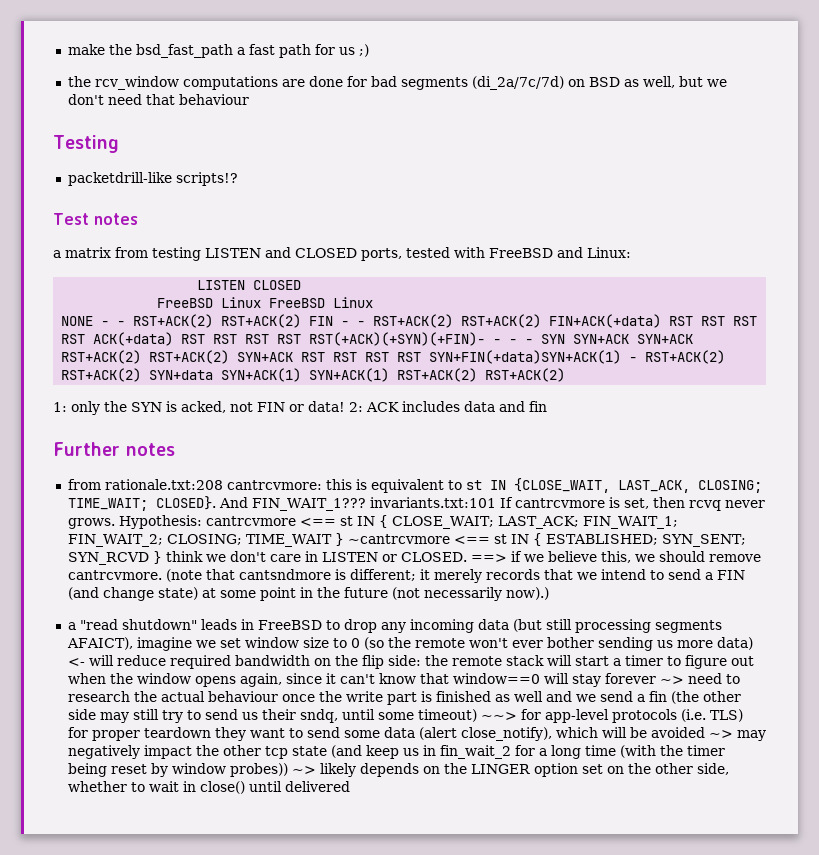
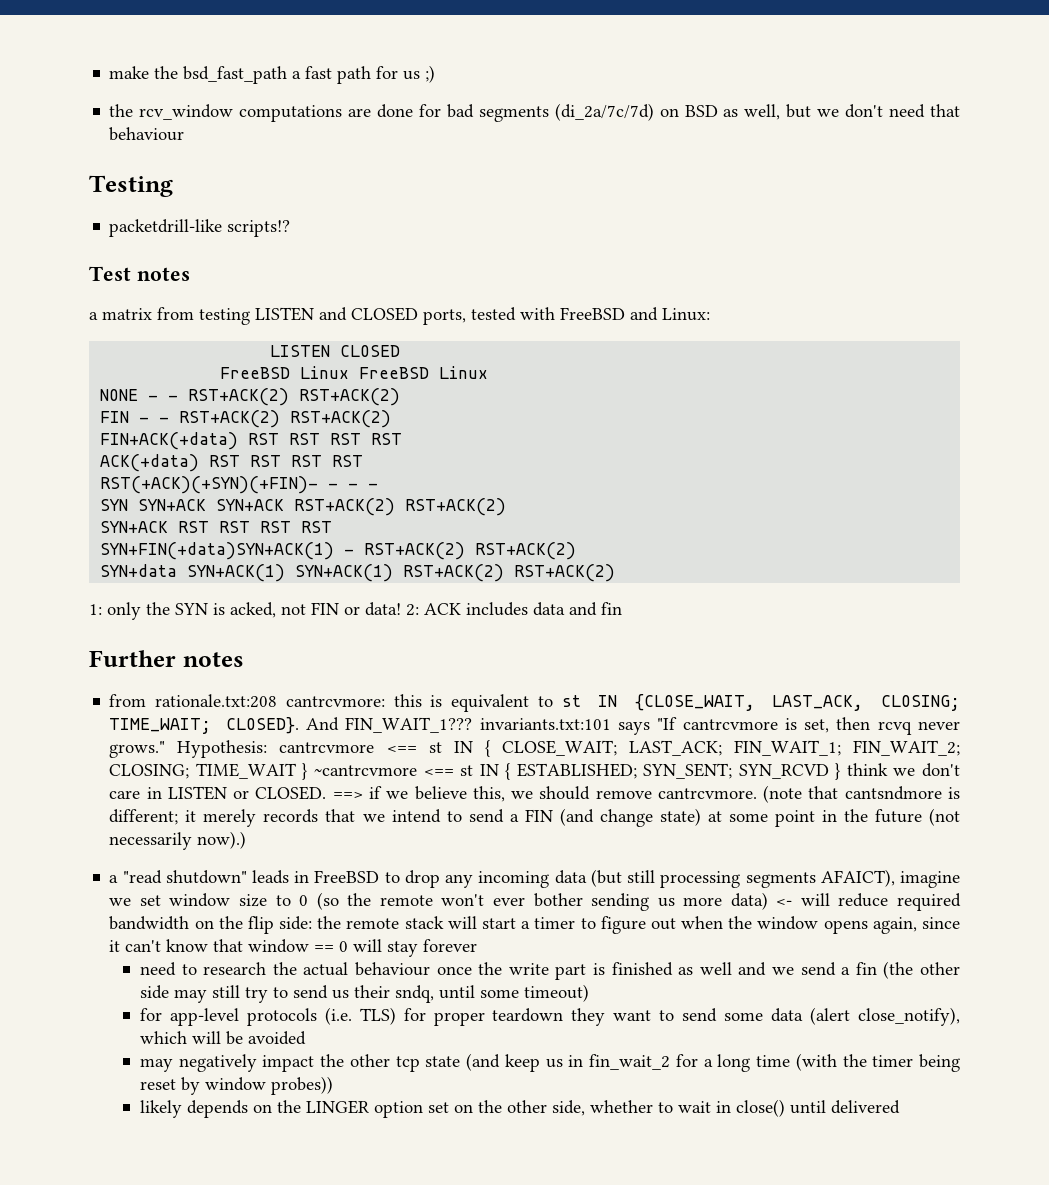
- NONE - - RST+ACK(2) RST+ACK(2) FIN - - RST+ACK(2) RST+ACK(2) FIN+ACK(+data) RST RST RST RST ACK(+data) RST RST RST RST RST(+ACK)(+SYN)(+FIN)- - - - SYN SYN+ACK SYN+ACK RST+ACK(2) RST+ACK(2) SYN+ACK RST RST RST RST SYN+FIN(+data)SYN+ACK(1) - RST+ACK(2) RST+ACK(2) SYN+data SYN+ACK(1) SYN+ACK(1) RST+ACK(2) RST+ACK(2)
+ NONE - - RST+ACK(2) RST+ACK(2)
+ FIN - - RST+ACK(2) RST+ACK(2)
+ FIN+ACK(+data) RST RST RST RST
+ ACK(+data) RST RST RST RST
+ RST(+ACK)(+SYN)(+FIN)- - - -
+ SYN SYN+ACK SYN+ACK RST+ACK(2) RST+ACK(2)
+ SYN+ACK RST RST RST RST
+ SYN+FIN(+data)SYN+ACK(1) - RST+ACK(2) RST+ACK(2)
+ SYN+data SYN+ACK(1) SYN+ACK(1) RST+ACK(2) RST+ACK(2)
- And FIN_WAIT_1??? invariants.txt:101 If cantrcvmore is set, then rcvq never grows.
+ And FIN_WAIT_1??? invariants.txt:101 says "If cantrcvmore is set, then rcvq never grows."
- the remote stack will start a timer to figure out when the window opens again, since it can't know that window==0 will stay forever ~> need to research the actual behaviour once the write part is finished as well and we send a fin (the other side may still try to send us their sndq, until some timeout) ~~> for app-level protocols (i.e. TLS) for proper teardown they want to send some data (alert close_notify), which will be avoided ~> may negatively impact the other tcp state (and keep us in fin_wait_2 for a long time (with the timer being reset by window probes)) ~> likely depends on the LINGER option set on the other side, whether to wait in close() until delivered
+ the remote stack will start a timer to figure out when the window opens again, since it can't know that window == 0 will stay forever
+ need to research the actual behaviour once the write part is finished as well and we send a fin (the other side may still try to send us their sndq, until some timeout)
+ for app-level protocols (i.e. TLS) for proper teardown they want to send some data (alert close_notify), which will be avoided
+ may negatively impact the other tcp state (and keep us in fin_wait_2 for a long time (with the timer being reset by window probes))
+ likely depends on the LINGER option set on the other side, whether to wait in close() until delivered

